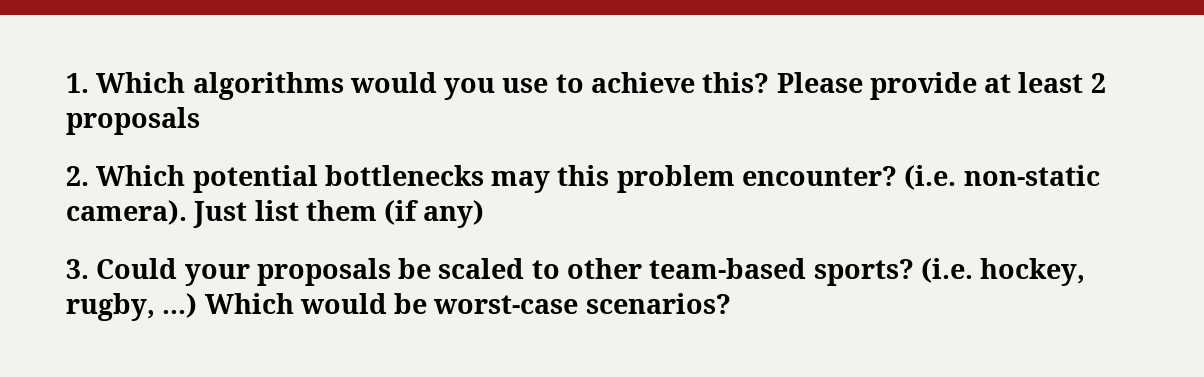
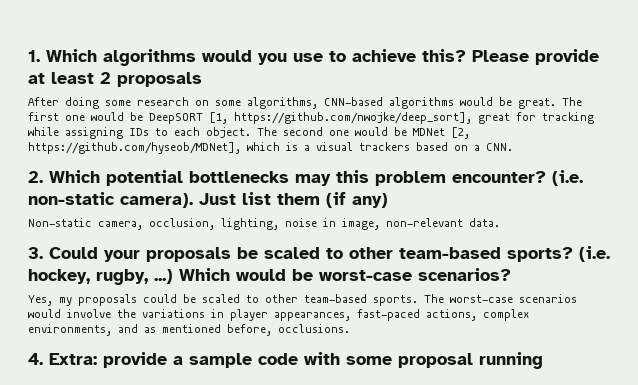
+ After doing some research on some algorithms, CNN-based algorithms would be great. The first one would be DeepSORT [1, https://github.com/nwojke/deep_sort], great for tracking while assigning IDs to each object. The second one would be MDNet [2, https://github.com/hyseob/MDNet], which is a visual trackers based on a CNN.
+ Non-static camera, occlusion, lighting, noise in image, non-relevant data.
+ Yes, my proposals could be scaled to other team-based sports. The worst-case scenarios would involve the variations in player appearances, fast-paced actions, complex environments, and as mentioned before, occlusions.
+ 4. Extra: provide a sample code with some proposal running

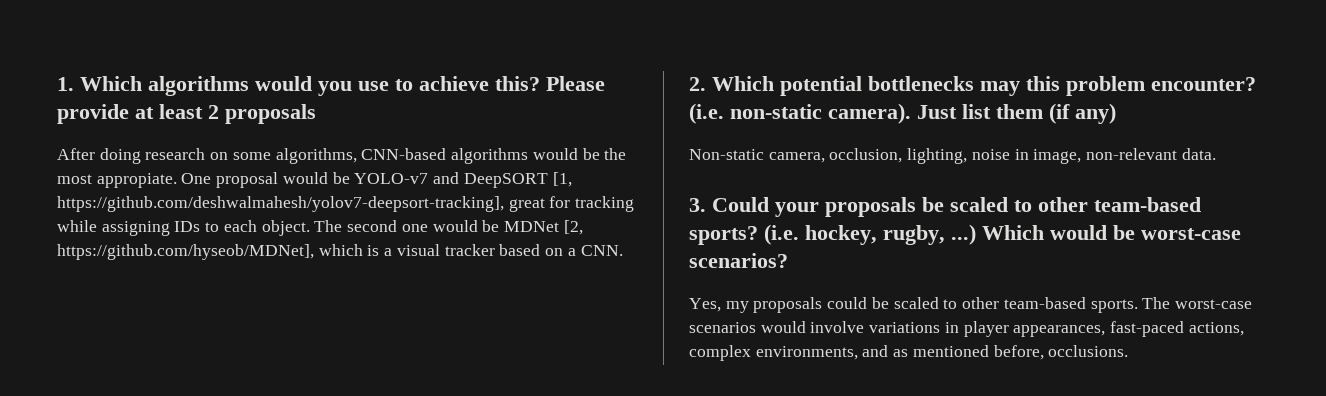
- After doing some research on some algorithms, CNN-based algorithms would be great. The first one would be DeepSORT [1, https://github.com/nwojke/deep_sort], great for tracking while assigning IDs to each object.
+ After doing research on some algorithms, CNN-based algorithms would be the most appropiate. One proposal would be YOLO-v7 and DeepSORT [1, https://github.com/deshwalmahesh/yolov7-deepsort-tracking], great for tracking while assigning IDs to each object.
- The second one would be MDNet [2, https://github.com/hyseob/MDNet], which is a visual trackers based on a CNN.
+ The second one would be MDNet [2, https://github.com/hyseob/MDNet], which is a visual tracker based on a CNN.
- The worst-case scenarios would involve the variations in player appearances, fast-paced actions, complex environments, and as mentioned before, occlusions.
+ The worst-case scenarios would involve variations in player appearances, fast-paced actions, complex environments, and as mentioned before, occlusions.
- 4. Extra: provide a sample code with some proposal running

